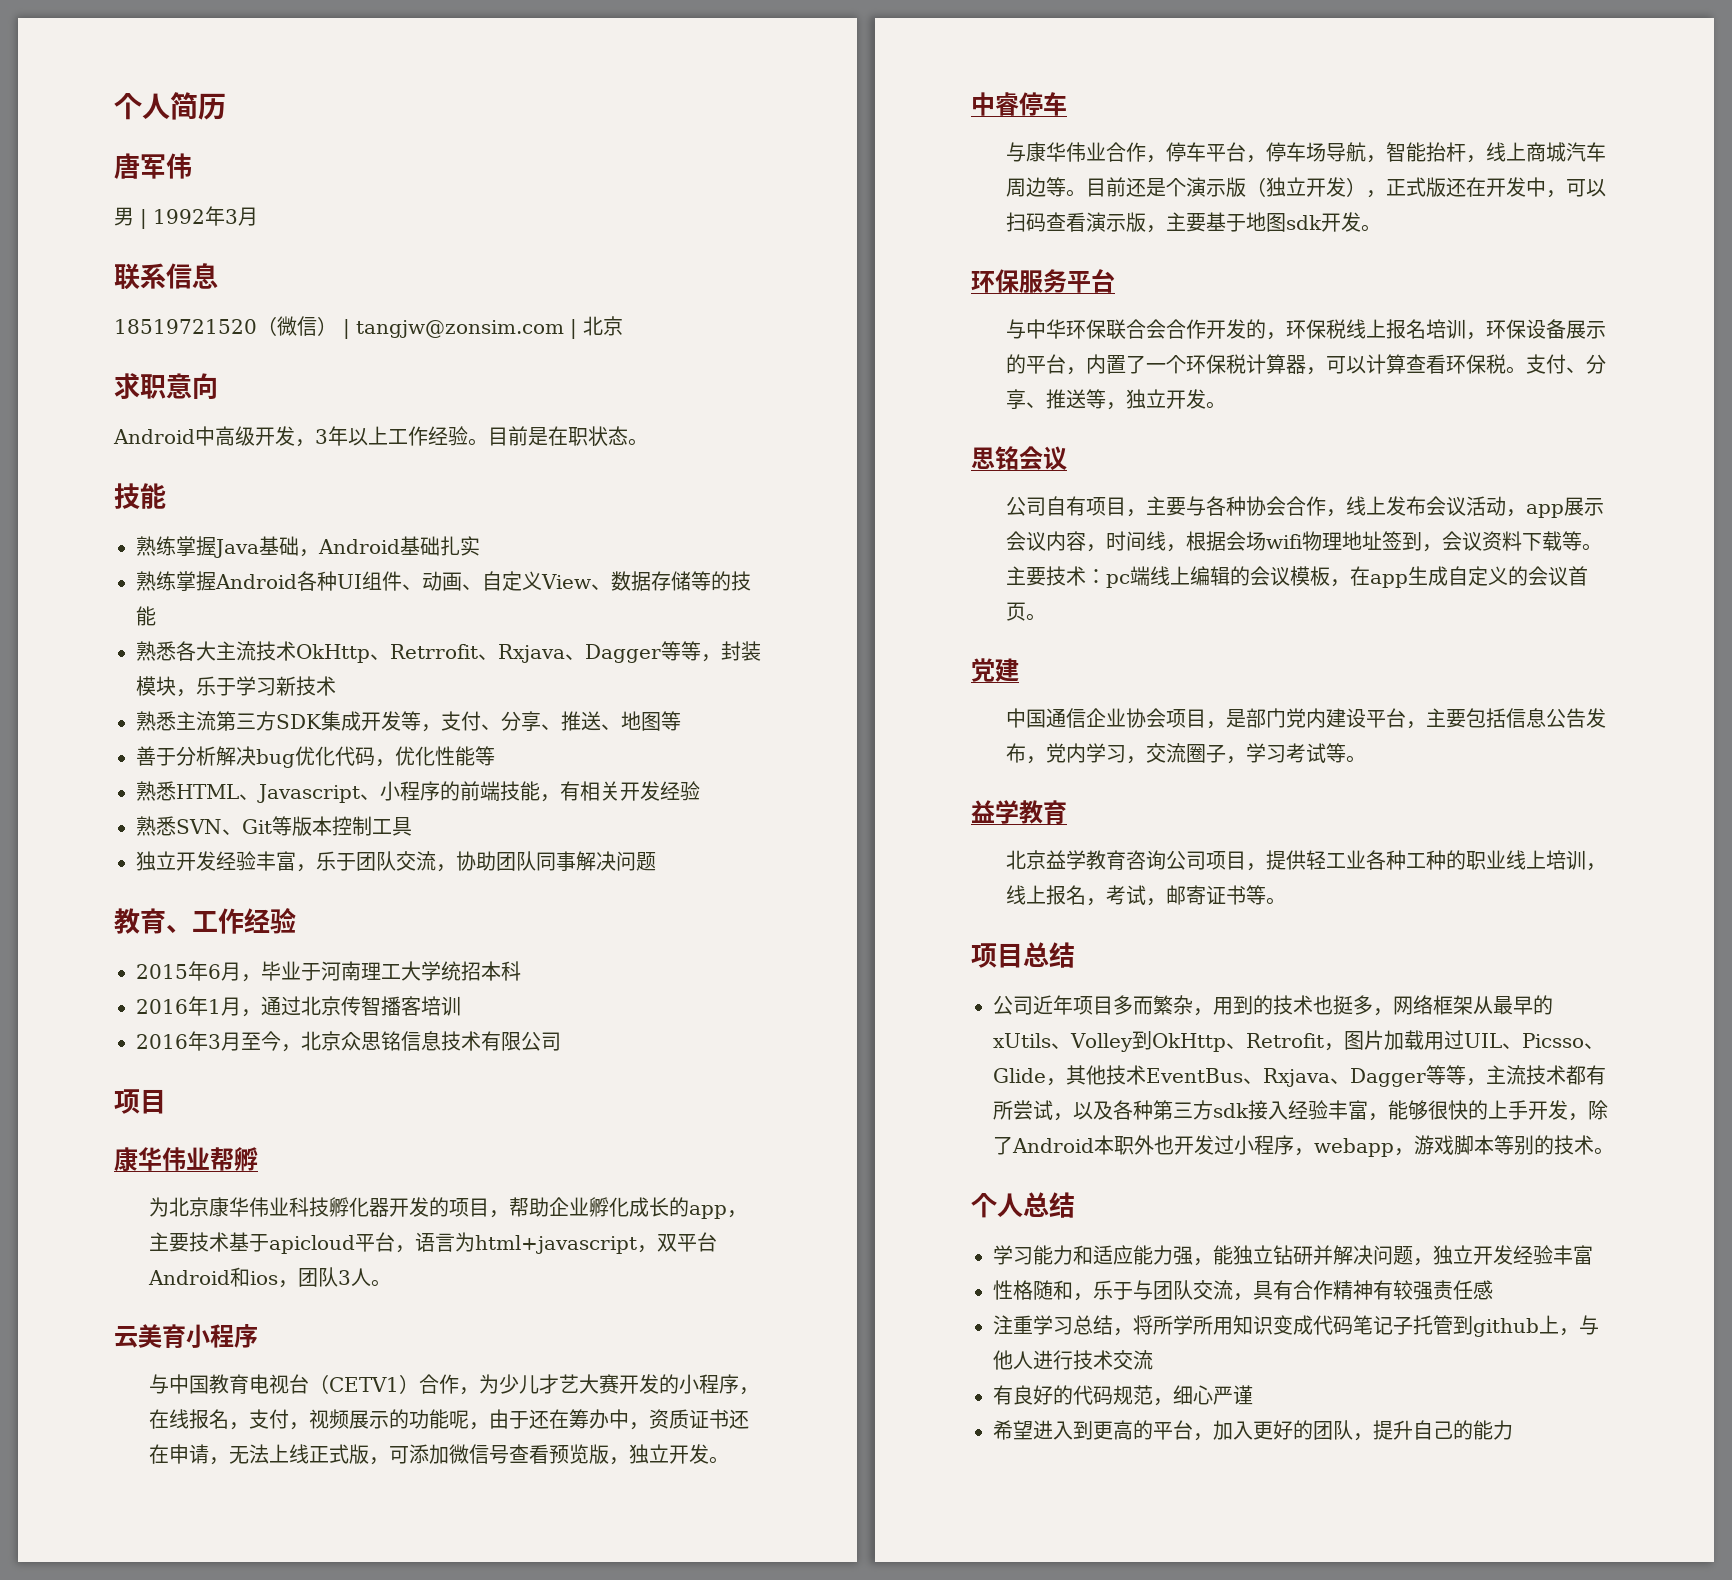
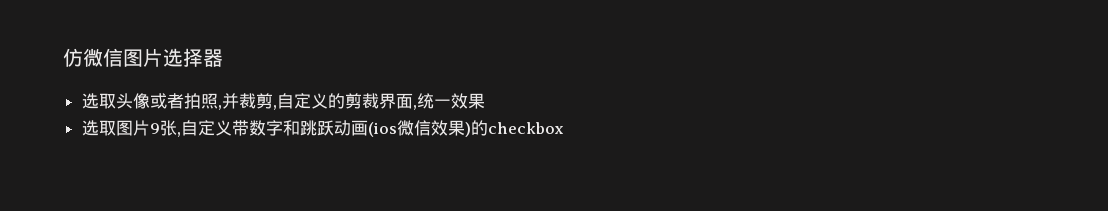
- 个人简历
- 唐军伟
- 男 | 1992年3月
- 联系信息
- 18519721520（微信） | tangjw@zonsim.com | 北京
- 求职意向
- Android中高级开发，3年以上工作经验。目前是在职状态。
- 技能
- 熟练掌握Java基础，Android基础扎实
- 熟练掌握Android各种UI组件、动画、自定义View、数据存储等的技能
- 熟悉各大主流技术OkHttp、Retrrofit、Rxjava、Dagger等等，封装模块，乐于学习新技术
- 熟悉主流第三方SDK集成开发等，支付、分享、推送、地图等
- 善于分析解决bug优化代码，优化性能等
- 熟悉HTML、Javascript、小程序的前端技能，有相关开发经验
- 熟悉SVN、Git等版本控制工具
- 独立开发经验丰富，乐于团队交流，协助团队同事解决问题
- 教育、工作经验
- 2015年6月，毕业于河南理工大学统招本科
- 2016年1月，通过北京传智播客培训
- 2016年3月至今，北京众思铭信息技术有限公司
- 项目
- 康华伟业帮孵
- 为北京康华伟业科技孵化器开发的项目，帮助企业孵化成长的app，主要技术基于apicloud平台，语言为html+javascript，双平台Android和ios，团队3人。
- 云美育小程序
- 与中国教育电视台（CETV1）合作，为少儿才艺大赛开发的小程序，在线报名，支付，视频展示的功能呢，由于还在筹办中，资质证书还在申请，无法上线正式版，可添加微信号查看预览版，独立开发。
- 中睿停车
- 与康华伟业合作，停车平台，停车场导航，智能抬杆，线上商城汽车周边等。目前还是个演示版（独立开发），正式版还在开发中，可以扫码查看演示版，主要基于地图sdk开发。
- 环保服务平台
- 与中华环保联合会合作开发的，环保税线上报名培训，环保设备展示的平台，内置了一个环保税计算器，可以计算查看环保税。支付、分享、推送等，独立开发。
- 思铭会议
- 公司自有项目，主要与各种协会合作，线上发布会议活动，app展示会议内容，时间线，根据会场wifi物理地址签到，会议资料下载等。主要技术：pc端线上编辑的会议模板，在app生成自定义的会议首页。
- 党建
- 中国通信企业协会项目，是部门党内建设平台，主要包括信息公告发布，党内学习，交流圈子，学习考试等。
- 益学教育
- 北京益学教育咨询公司项目，提供轻工业各种工种的职业线上培训，线上报名，考试，邮寄证书等。
- 项目总结
- 公司近年项目多而繁杂，用到的技术也挺多，网络框架从最早的xUtils、Volley到OkHttp、Retrofit，图片加载用过UIL、Picsso、Glide，其他技术EventBus、Rxjava、Dagger等等，主流技术都有所尝试，以及各种第三方sdk接入经验丰富，能够很快的上手开发，除了Android本职外也开发过小程序，webapp，游戏脚本等别的技术。
- 个人总结
- 学习能力和适应能力强，能独立钻研并解决问题，独立开发经验丰富
- 性格随和，乐于与团队交流，具有合作精神有较强责任感
- 注重学习总结，将所学所用知识变成代码笔记子托管到github上，与他人进行技术交流
- 有良好的代码规范，细心严谨
- 希望进入到更高的平台，加入更好的团队，提升自己的能力
+ 仿微信图片选择器
+ 选取头像或者拍照,并裁剪,自定义的剪裁界面,统一效果
+ 选取图片9张,自定义带数字和跳跃动画(ios微信效果)的checkbox

